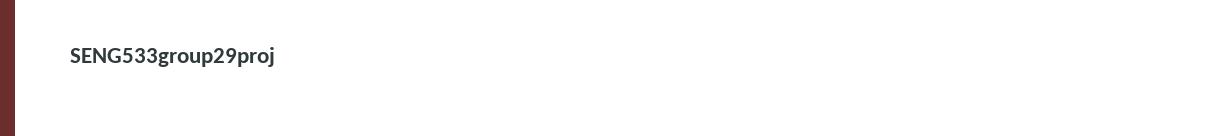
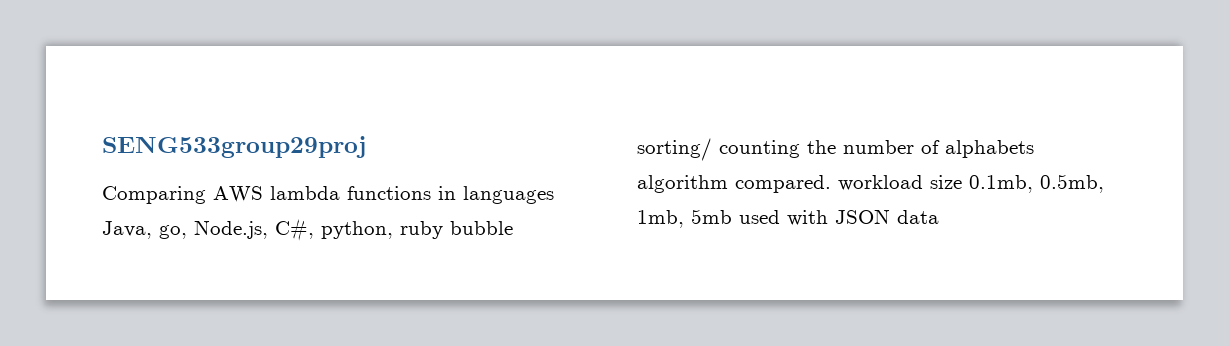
+ Comparing AWS lambda functions in languages Java, go, Node.js, C#, python, ruby bubble sorting/ counting the number of alphabets algorithm compared. workload size 0.1mb, 0.5mb, 1mb, 5mb used with JSON data

